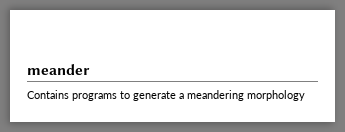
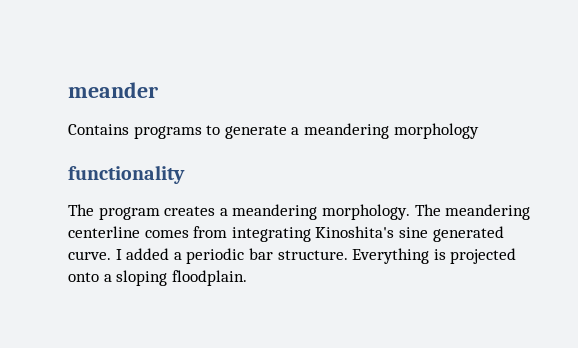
+ functionality
+ The program creates a meandering morphology. The meandering centerline comes from integrating Kinoshita's sine generated curve. I added a periodic bar structure. Everything is projected onto a sloping floodplain.

